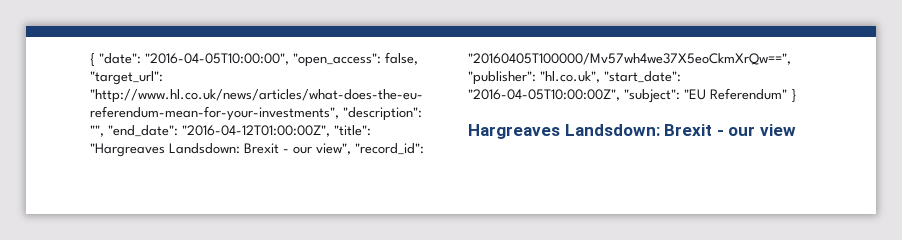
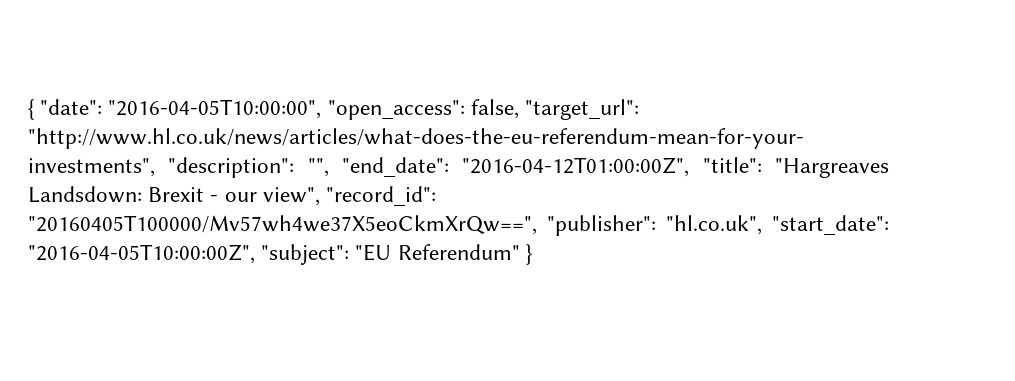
- Hargreaves Landsdown: Brexit - our view

